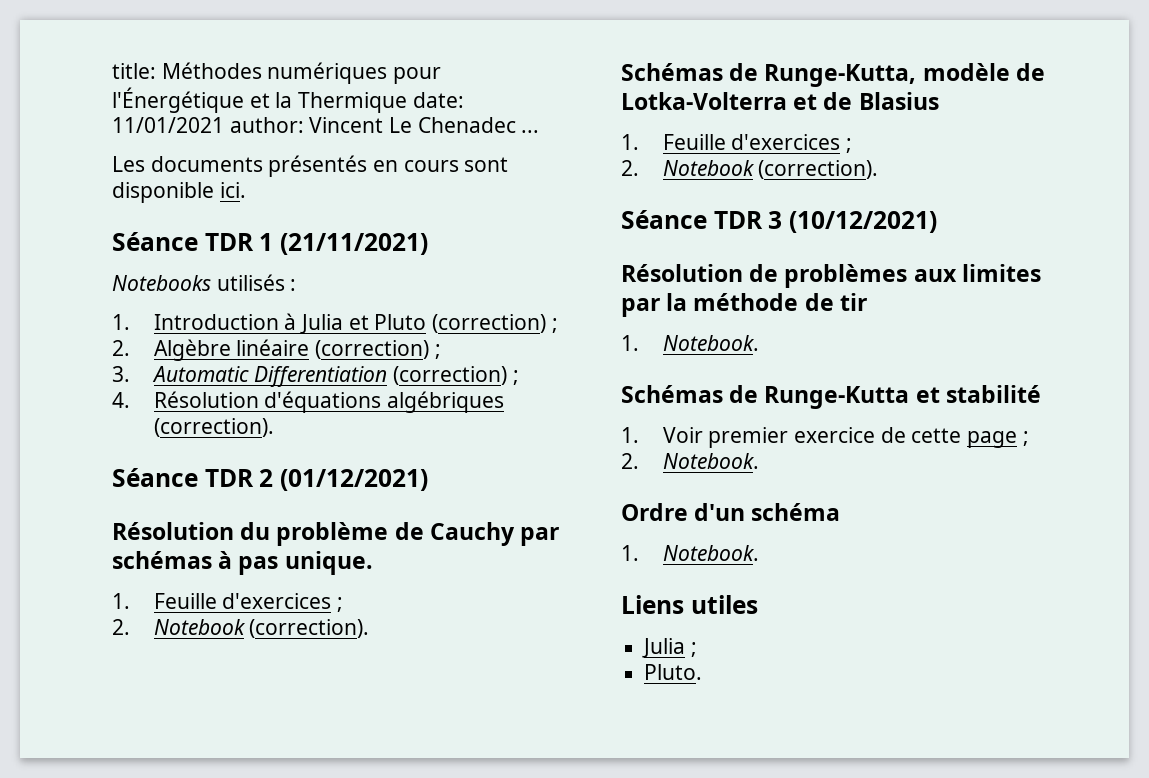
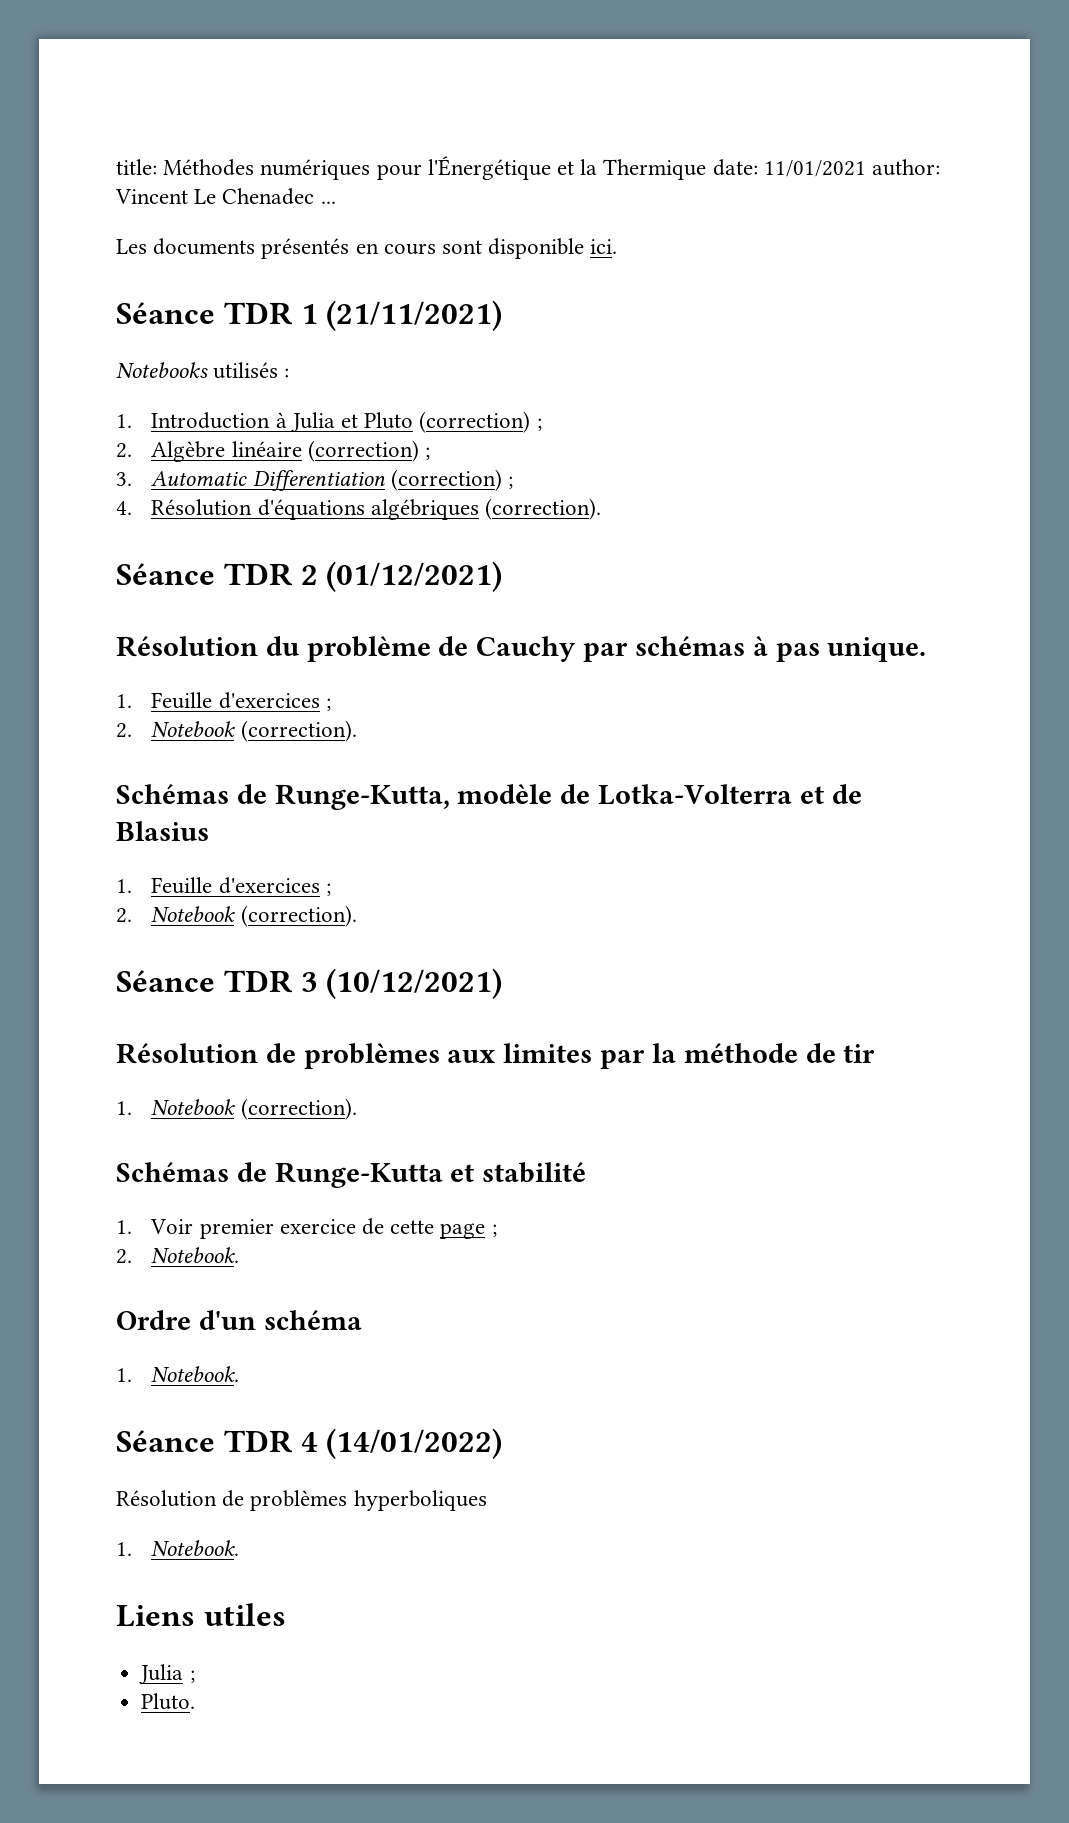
  Résolution de problèmes aux limites par la méthode de tir
- 1. Notebook.
+ 1. Notebook (correction).
+ Séance TDR 4 (14/01/2022)
+ Résolution de problèmes hyperboliques
+ 1. Notebook.

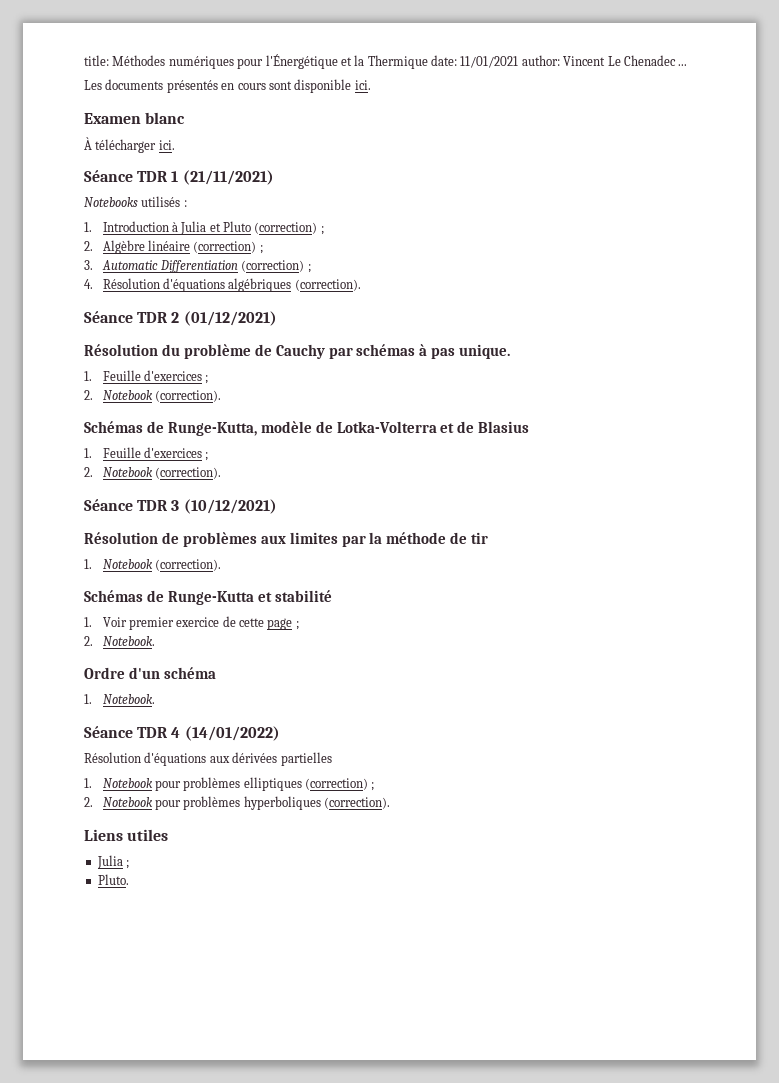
+ Examen blanc
+ À télécharger ici.
- Résolution de problèmes hyperboliques
- 1. Notebook.
+ Résolution d'équations aux dérivées partielles
+ 1. Notebook pour problèmes elliptiques (correction) ;
+ 2. Notebook pour problèmes hyperboliques (correction).

